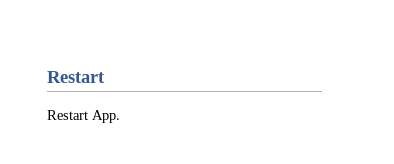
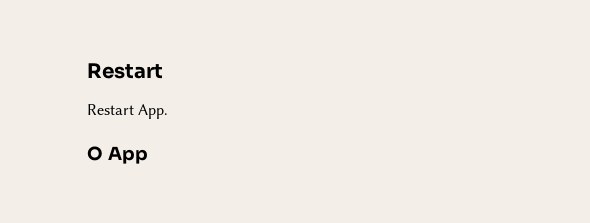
+ O App

